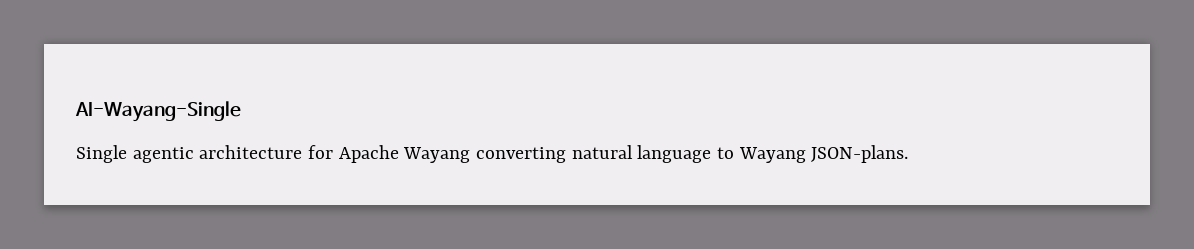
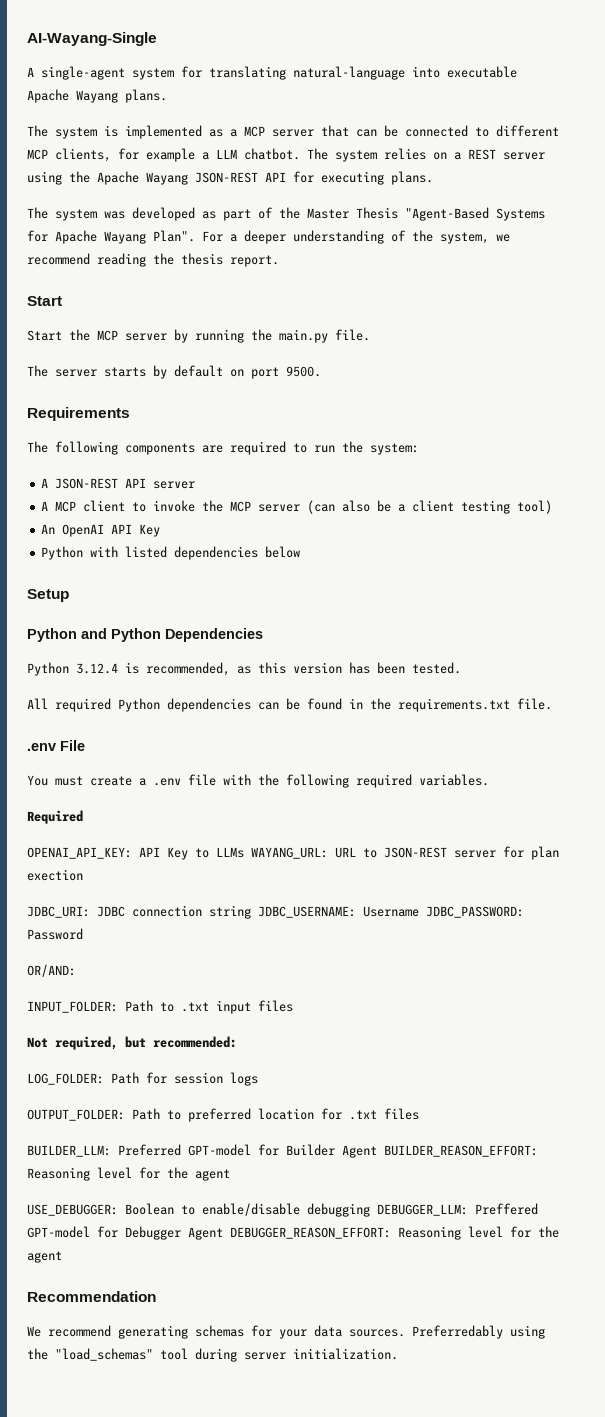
- Single agentic architecture for Apache Wayang converting natural language to Wayang JSON-plans.
+ A single-agent system for translating natural-language into executable Apache Wayang plans.
+ The system is implemented as a MCP server that can be connected to different MCP clients, for example a LLM chatbot. The system relies on a REST server using the Apache Wayang JSON-REST API for executing plans.
+ The system was developed as part of the Master Thesis "Agent-Based Systems for Apache Wayang Plan". For a deeper understanding of the system, we recommend reading the thesis report.
+ Start
+ Start the MCP server by running the main.py file.
+ The server starts by default on port 9500.
+ Requirements
+ The following components are required to run the system:
+ A JSON-REST API server
+ A MCP client to invoke the MCP server (can also be a client testing tool)
+ An OpenAI API Key
+ Python with listed dependencies below
+ Setup
+ Python and Python Dependencies
+ Python 3.12.4 is recommended, as this version has been tested.
+ All required Python dependencies can be found in the requirements.txt file.
+ .env File
+ You must create a .env file with the following required variables.
+ Required
+ OPENAI_API_KEY: API Key to LLMs WAYANG_URL: URL to JSON-REST server for plan exection
+ JDBC_URI: JDBC connection string JDBC_USERNAME: Username JDBC_PASSWORD: Password
+ OR/AND:
+ INPUT_FOLDER: Path to .txt input files
+ Not required, but recommended:
+ LOG_FOLDER: Path for session logs
+ OUTPUT_FOLDER: Path to preferred location for .txt files
+ BUILDER_LLM: Preferred GPT-model for Builder Agent BUILDER_REASON_EFFORT: Reasoning level for the agent
+ USE_DEBUGGER: Boolean to enable/disable debugging DEBUGGER_LLM: Preffered GPT-model for Debugger Agent DEBUGGER_REASON_EFFORT: Reasoning level for the agent
+ Recommendation
+ We recommend generating schemas for your data sources. Preferredably using the "load_schemas" tool during server initialization.

